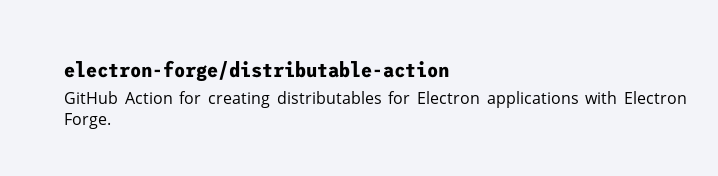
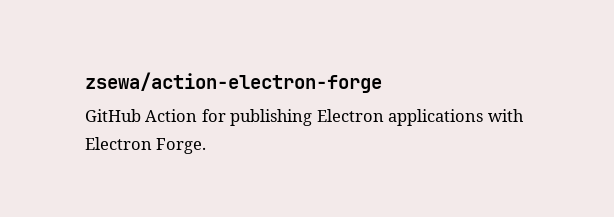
- electron-forge/distributable-action
+ zsewa/action-electron-forge
- GitHub Action for creating distributables for Electron applications with Electron Forge.
+ GitHub Action for publishing Electron applications with Electron Forge.

